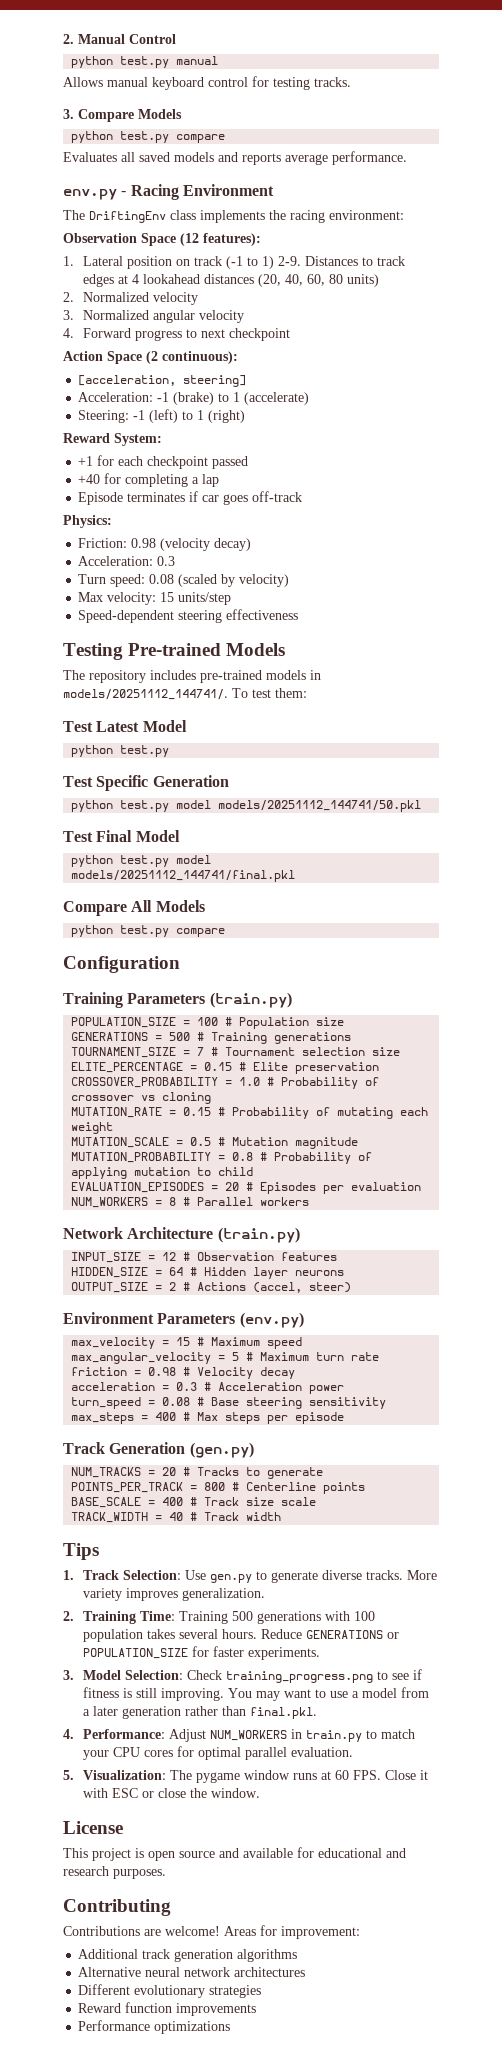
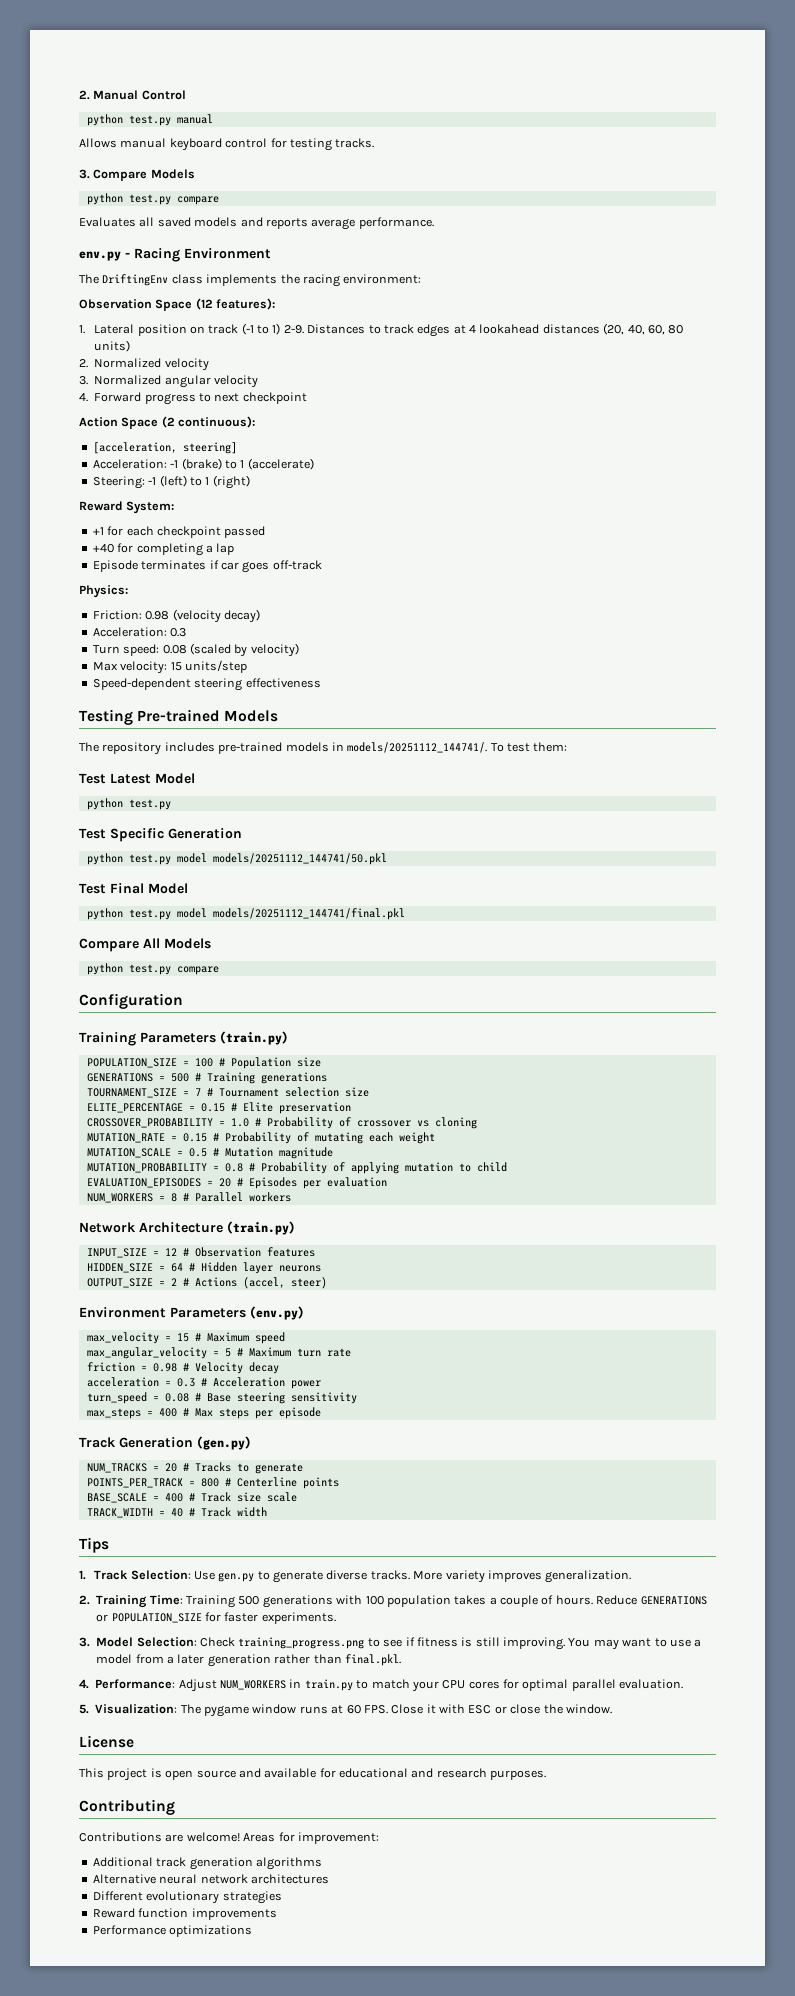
- 2. Training Time: Training 500 generations with 100 population takes several hours.
+ 2. Training Time: Training 500 generations with 100 population takes a couple of hours.

